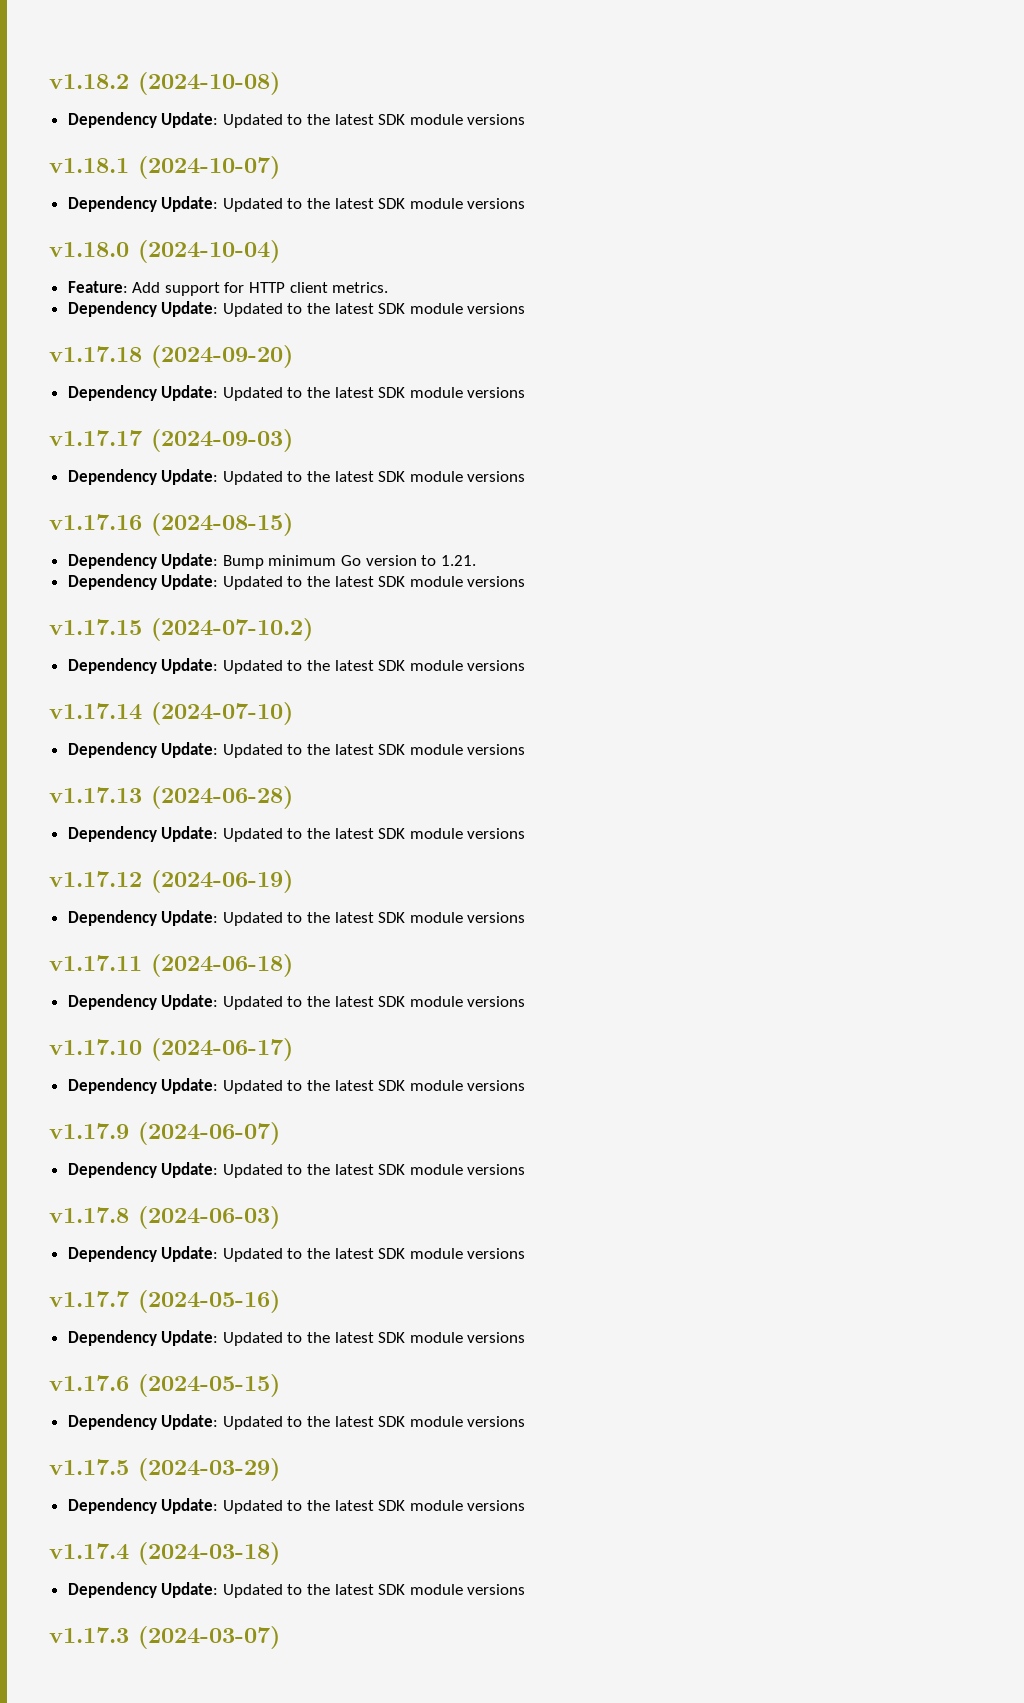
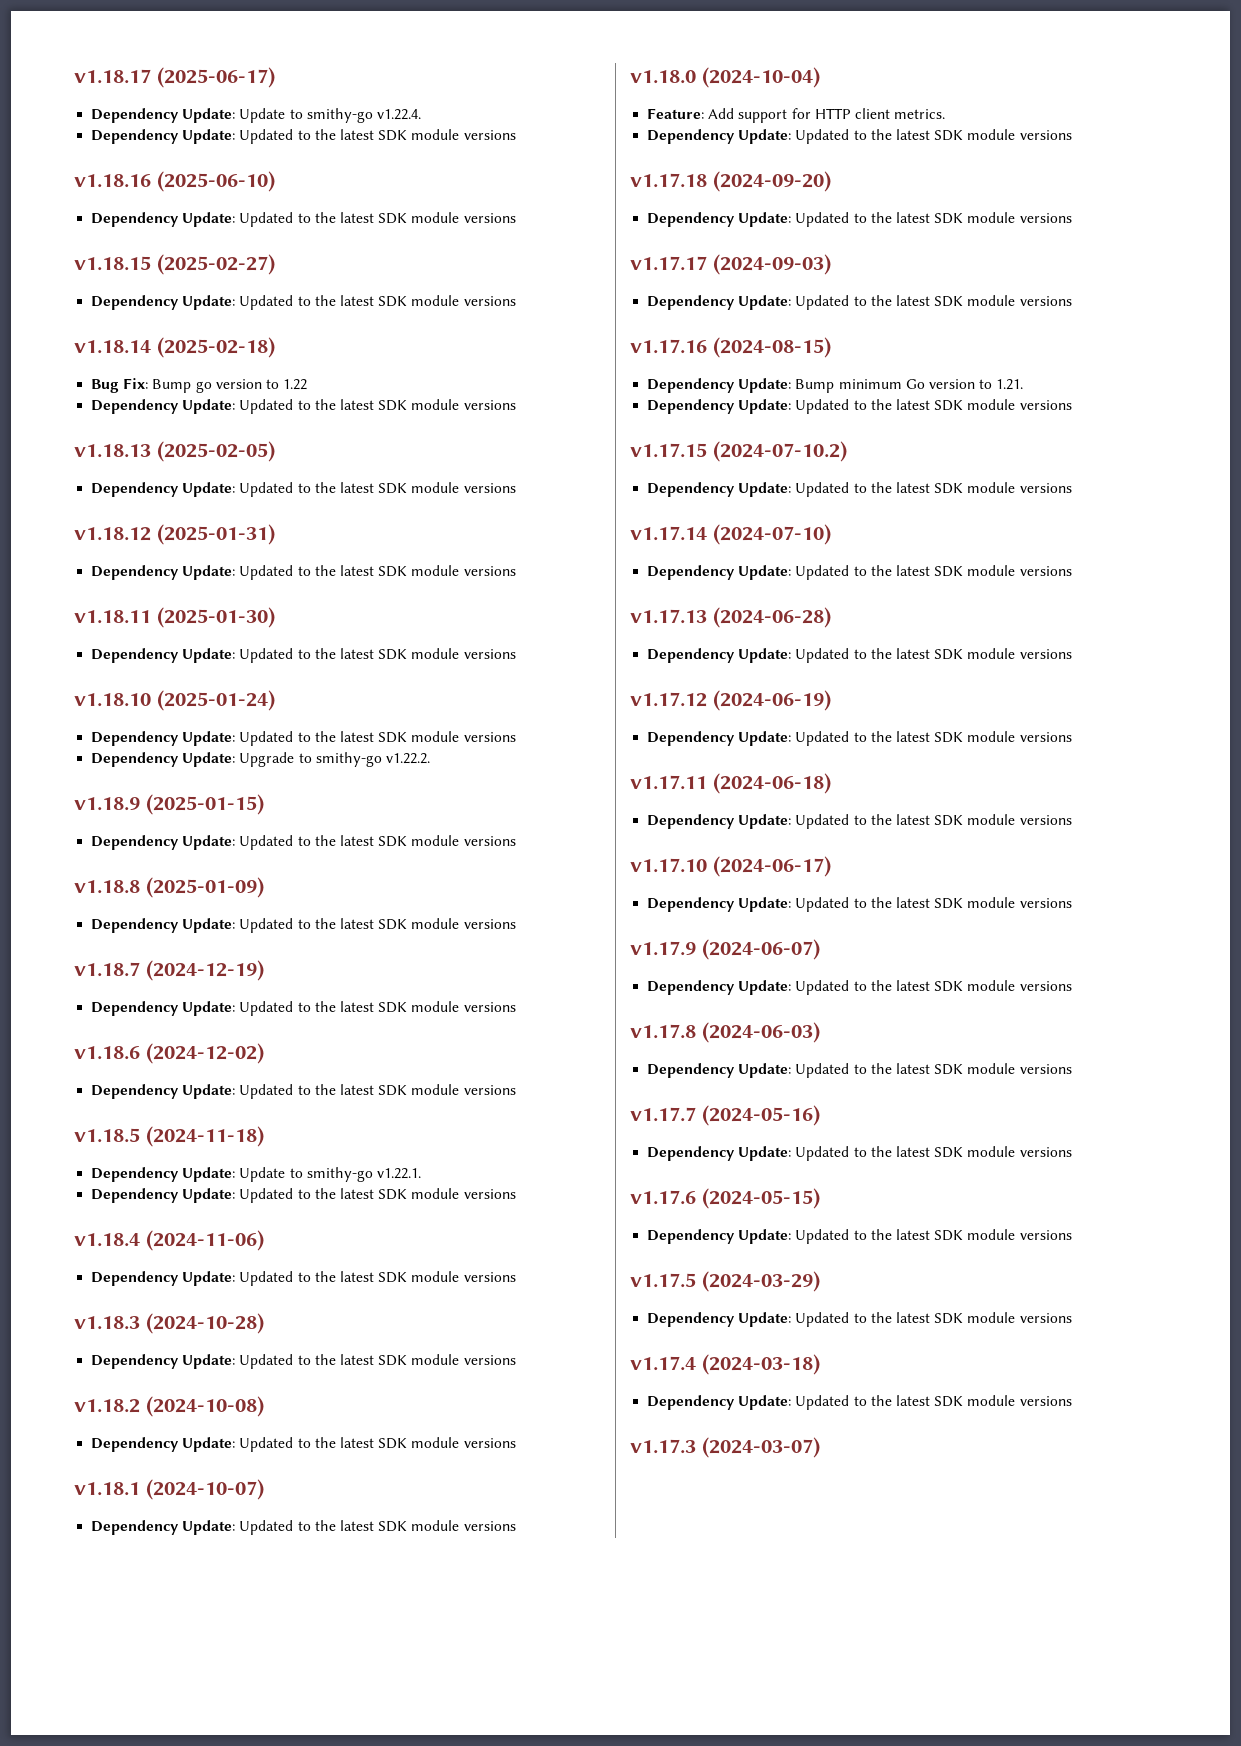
+ v1.18.17 (2025-06-17)
+ Dependency Update: Update to smithy-go v1.22.4.
+ Dependency Update: Updated to the latest SDK module versions
+ v1.18.16 (2025-06-10)
+ Dependency Update: Updated to the latest SDK module versions
+ v1.18.15 (2025-02-27)
+ Dependency Update: Updated to the latest SDK module versions
+ v1.18.14 (2025-02-18)
+ Bug Fix: Bump go version to 1.22
+ Dependency Update: Updated to the latest SDK module versions
+ v1.18.13 (2025-02-05)
+ Dependency Update: Updated to the latest SDK module versions
+ v1.18.12 (2025-01-31)
+ Dependency Update: Updated to the latest SDK module versions
+ v1.18.11 (2025-01-30)
+ Dependency Update: Updated to the latest SDK module versions
+ v1.18.10 (2025-01-24)
+ Dependency Update: Updated to the latest SDK module versions
+ Dependency Update: Upgrade to smithy-go v1.22.2.
+ v1.18.9 (2025-01-15)
+ Dependency Update: Updated to the latest SDK module versions
+ v1.18.8 (2025-01-09)
+ Dependency Update: Updated to the latest SDK module versions
+ v1.18.7 (2024-12-19)
+ Dependency Update: Updated to the latest SDK module versions
+ v1.18.6 (2024-12-02)
+ Dependency Update: Updated to the latest SDK module versions
+ v1.18.5 (2024-11-18)
+ Dependency Update: Update to smithy-go v1.22.1.
+ Dependency Update: Updated to the latest SDK module versions
+ v1.18.4 (2024-11-06)
+ Dependency Update: Updated to the latest SDK module versions
+ v1.18.3 (2024-10-28)
+ Dependency Update: Updated to the latest SDK module versions

